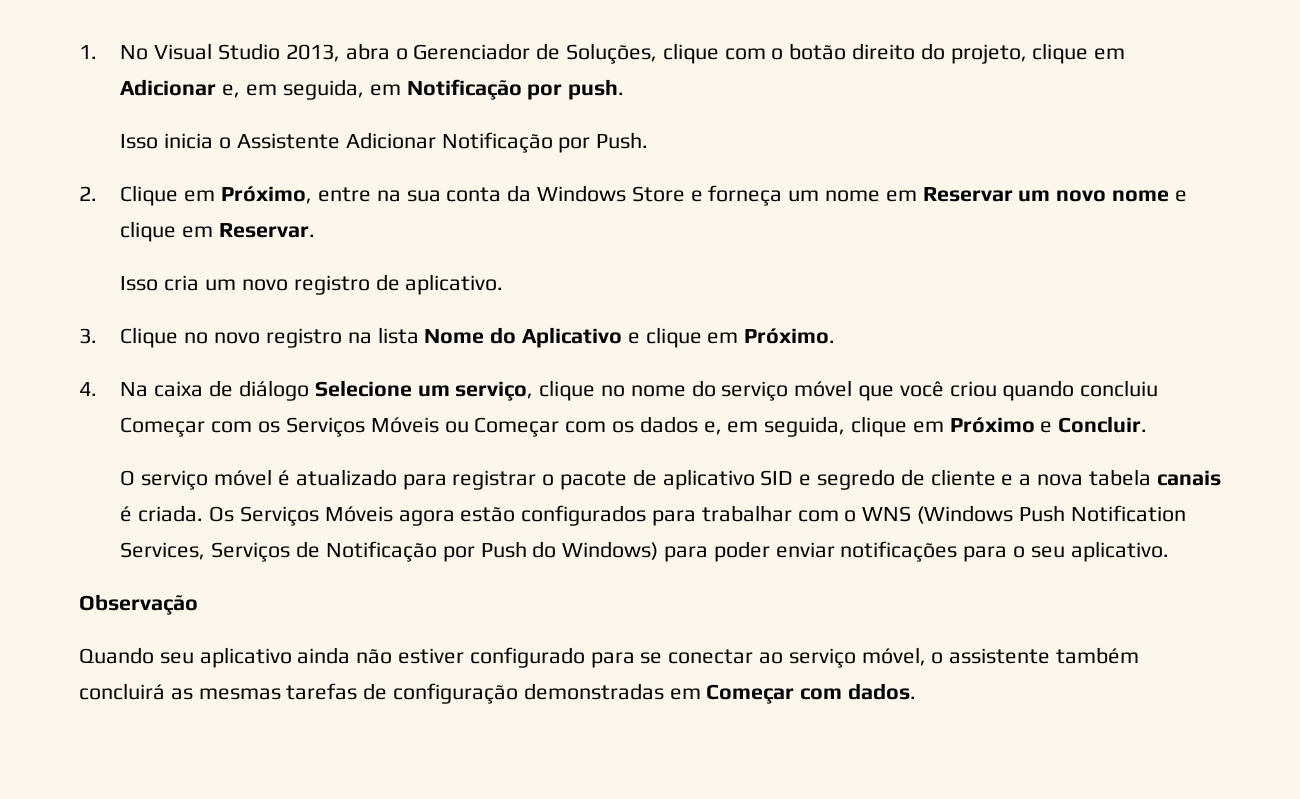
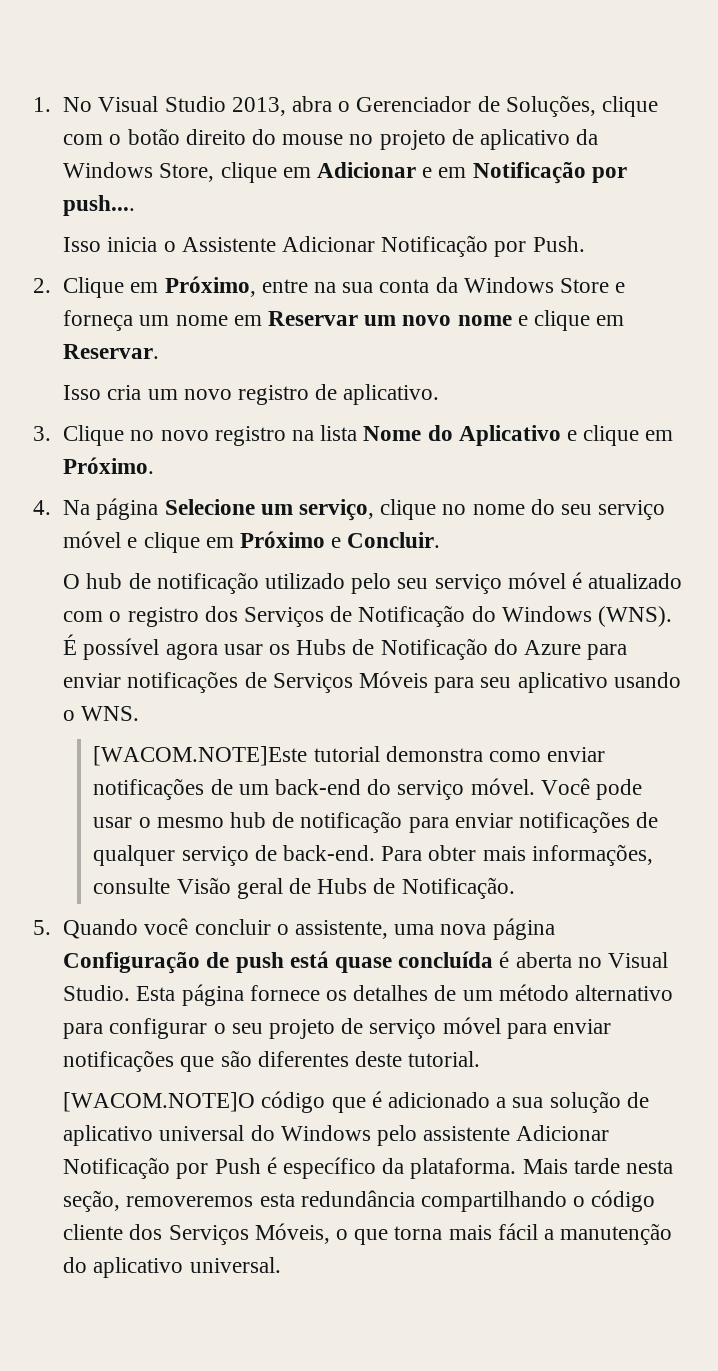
- 1. No Visual Studio 2013, abra o Gerenciador de Soluções, clique com o botão direito do projeto, clique em Adicionar e, em seguida, em Notificação por push.
+ 1. No Visual Studio 2013, abra o Gerenciador de Soluções, clique com o botão direito do mouse no projeto de aplicativo da Windows Store, clique em Adicionar e em Notificação por push....
- 4. Na caixa de diálogo Selecione um serviço, clique no nome do serviço móvel que você criou quando concluiu Começar com os Serviços Móveis ou Começar com os dados e, em seguida, clique em Próximo e Concluir.
+ 4. Na página Selecione um serviço, clique no nome do seu serviço móvel e clique em Próximo e Concluir.
- O serviço móvel é atualizado para registrar o pacote de aplicativo SID e segredo de cliente e a nova tabela canais é criada. Os Serviços Móveis agora estão configurados para trabalhar com o WNS (Windows Push Notification Services, Serviços de Notificação por Push do Windows) para poder enviar notificações para o seu aplicativo.
- Observação
- Quando seu aplicativo ainda não estiver configurado para se conectar ao serviço móvel, o assistente também concluirá as mesmas tarefas de configuração demonstradas em Começar com dados.
+ O hub de notificação utilizado pelo seu serviço móvel é atualizado com o registro dos Serviços de Notificação do Windows (WNS). É possível agora usar os Hubs de Notificação do Azure para enviar notificações de Serviços Móveis para seu aplicativo usando o WNS.
+ [WACOM.NOTE]Este tutorial demonstra como enviar notificações de um back-end do serviço móvel. Você pode usar o mesmo hub de notificação para enviar notificações de qualquer serviço de back-end. Para obter mais informações, consulte Visão geral de Hubs de Notificação.
+ 5. Quando você concluir o assistente, uma nova página Configuração de push está quase concluída é aberta no Visual Studio. Esta página fornece os detalhes de um método alternativo para configurar o seu projeto de serviço móvel para enviar notificações que são diferentes deste tutorial.
+ [WACOM.NOTE]O código que é adicionado a sua solução de aplicativo universal do Windows pelo assistente Adicionar Notificação por Push é específico da plataforma. Mais tarde nesta seção, removeremos esta redundância compartilhando o código cliente dos Serviços Móveis, o que torna mais fácil a manutenção do aplicativo universal.

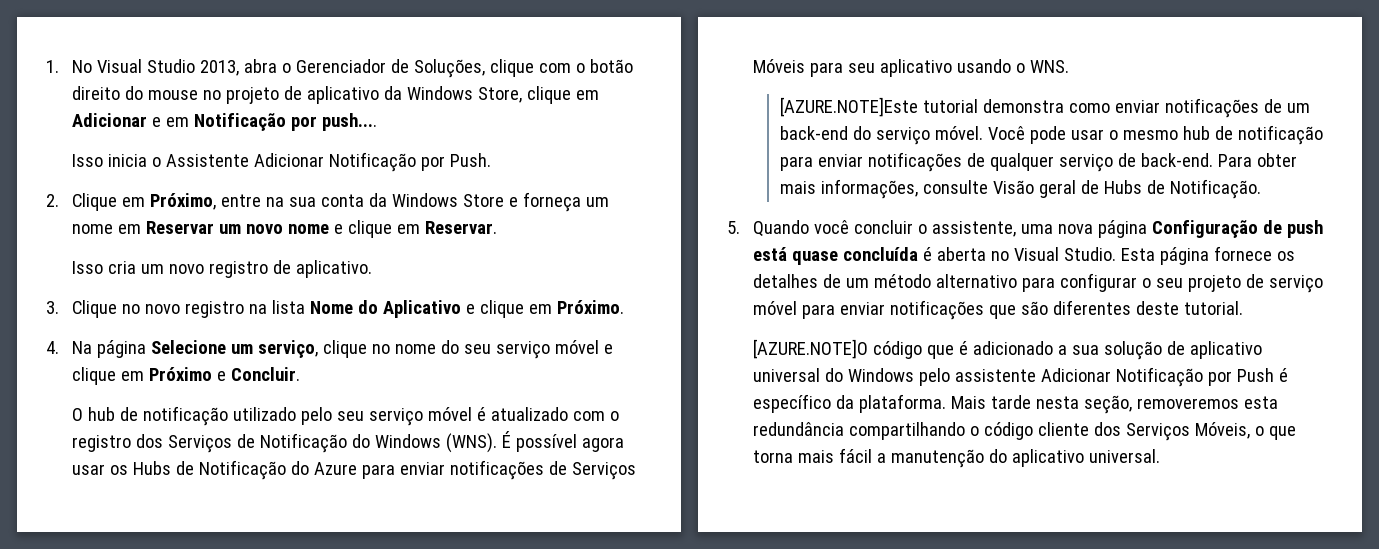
- [WACOM.NOTE]Este tutorial demonstra como enviar notificações de um back-end do serviço móvel.
+ [AZURE.NOTE]Este tutorial demonstra como enviar notificações de um back-end do serviço móvel.
- [WACOM.NOTE]O código que é adicionado a sua solução de aplicativo universal do Windows pelo assistente Adicionar Notificação por Push é específico da plataforma.
+ [AZURE.NOTE]O código que é adicionado a sua solução de aplicativo universal do Windows pelo assistente Adicionar Notificação por Push é específico da plataforma.

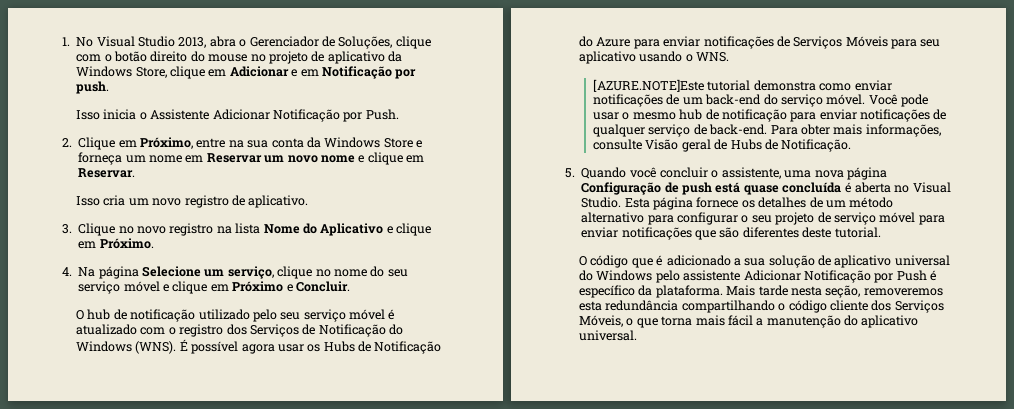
- 1. No Visual Studio 2013, abra o Gerenciador de Soluções, clique com o botão direito do mouse no projeto de aplicativo da Windows Store, clique em Adicionar e em Notificação por push....
+ 1. No Visual Studio 2013, abra o Gerenciador de Soluções, clique com o botão direito do mouse no projeto de aplicativo da Windows Store, clique em Adicionar e em Notificação por push.
- [AZURE.NOTE]O código que é adicionado a sua solução de aplicativo universal do Windows pelo assistente Adicionar Notificação por Push é específico da plataforma.
+ O código que é adicionado a sua solução de aplicativo universal do Windows pelo assistente Adicionar Notificação por Push é específico da plataforma.

